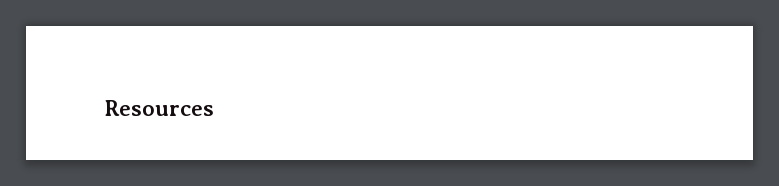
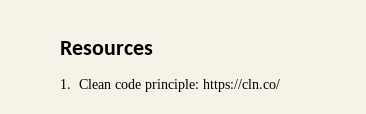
+ 1. Clean code principle: https://cln.co/

